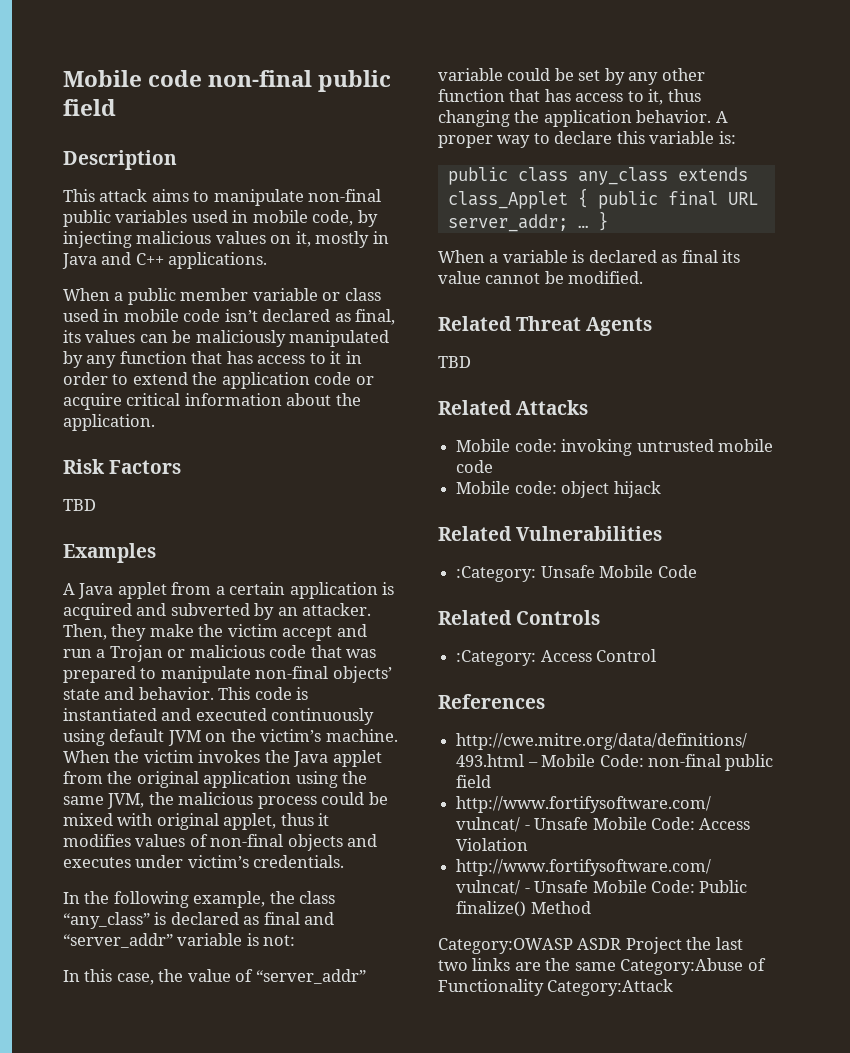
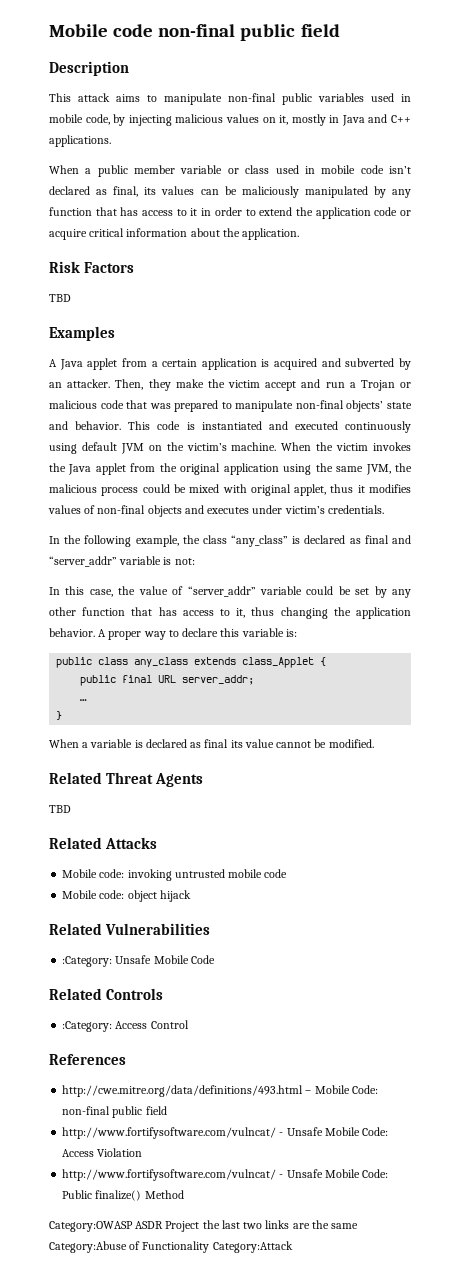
- public class any_class extends class_Applet { public final URL server_addr; … }
+ public class any_class extends class_Applet {
+ public final URL server_addr;
+ …
+ }

